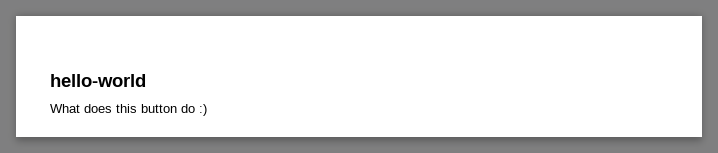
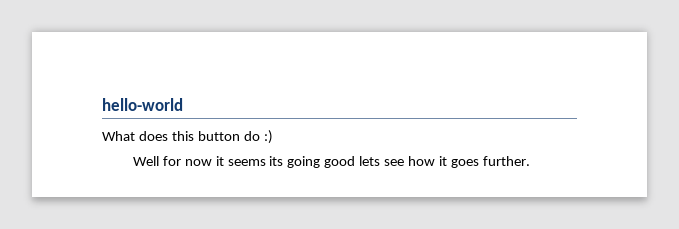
+ Well for now it seems its going good lets see how it goes further.

